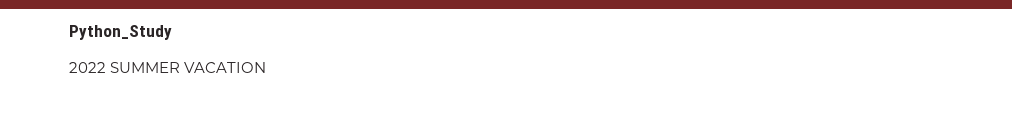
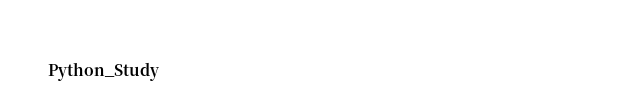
- 2022 SUMMER VACATION

